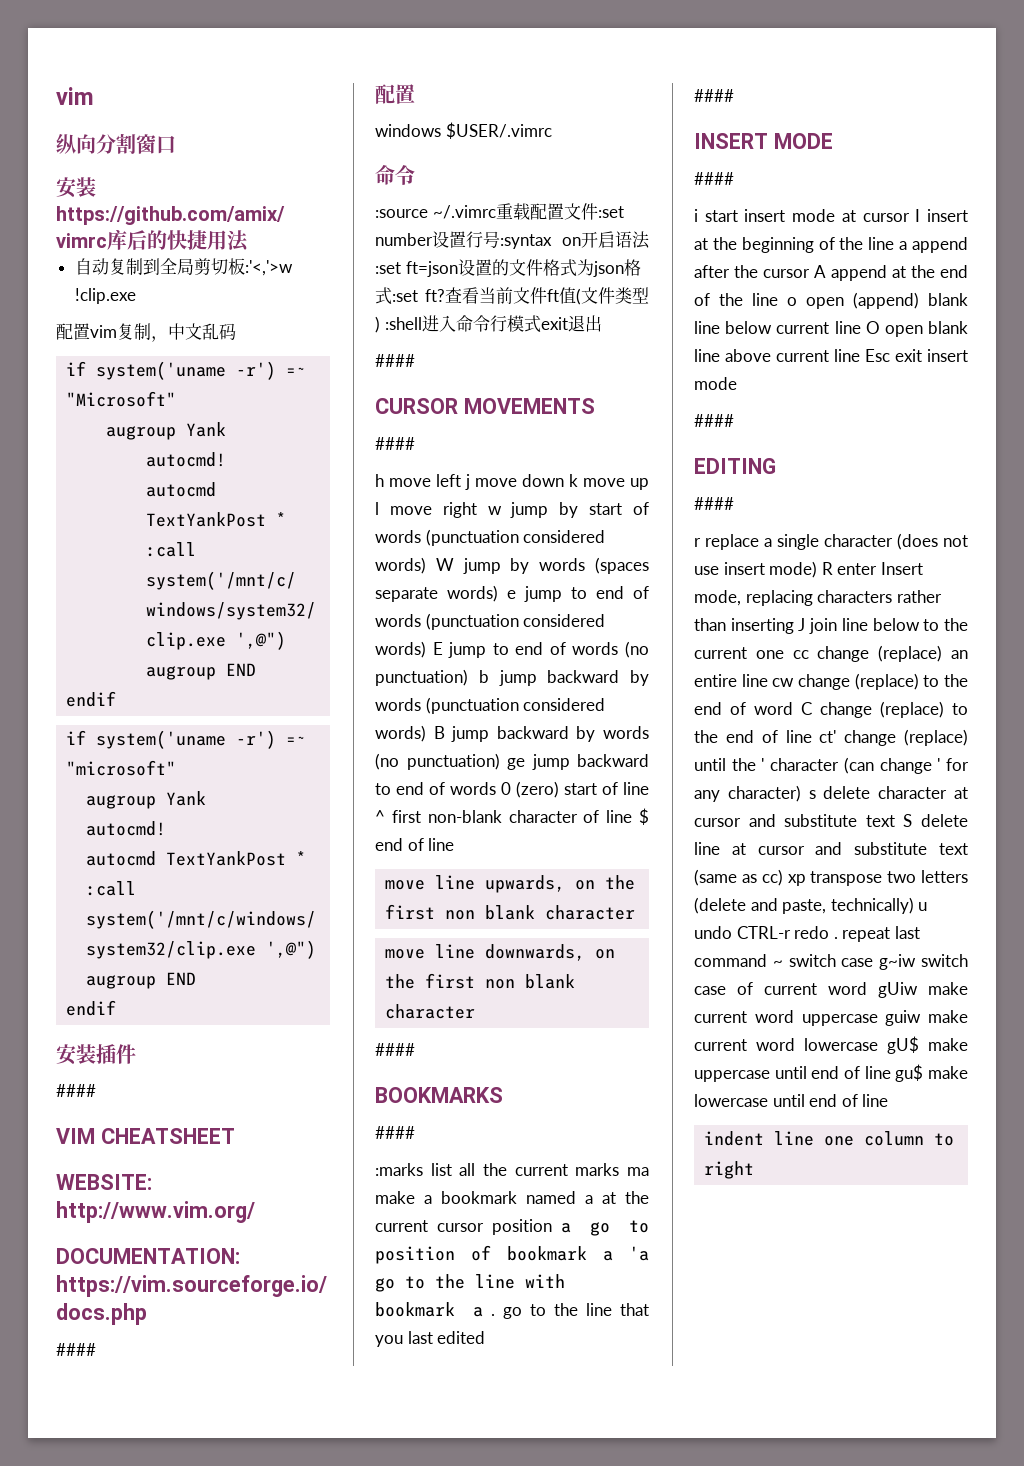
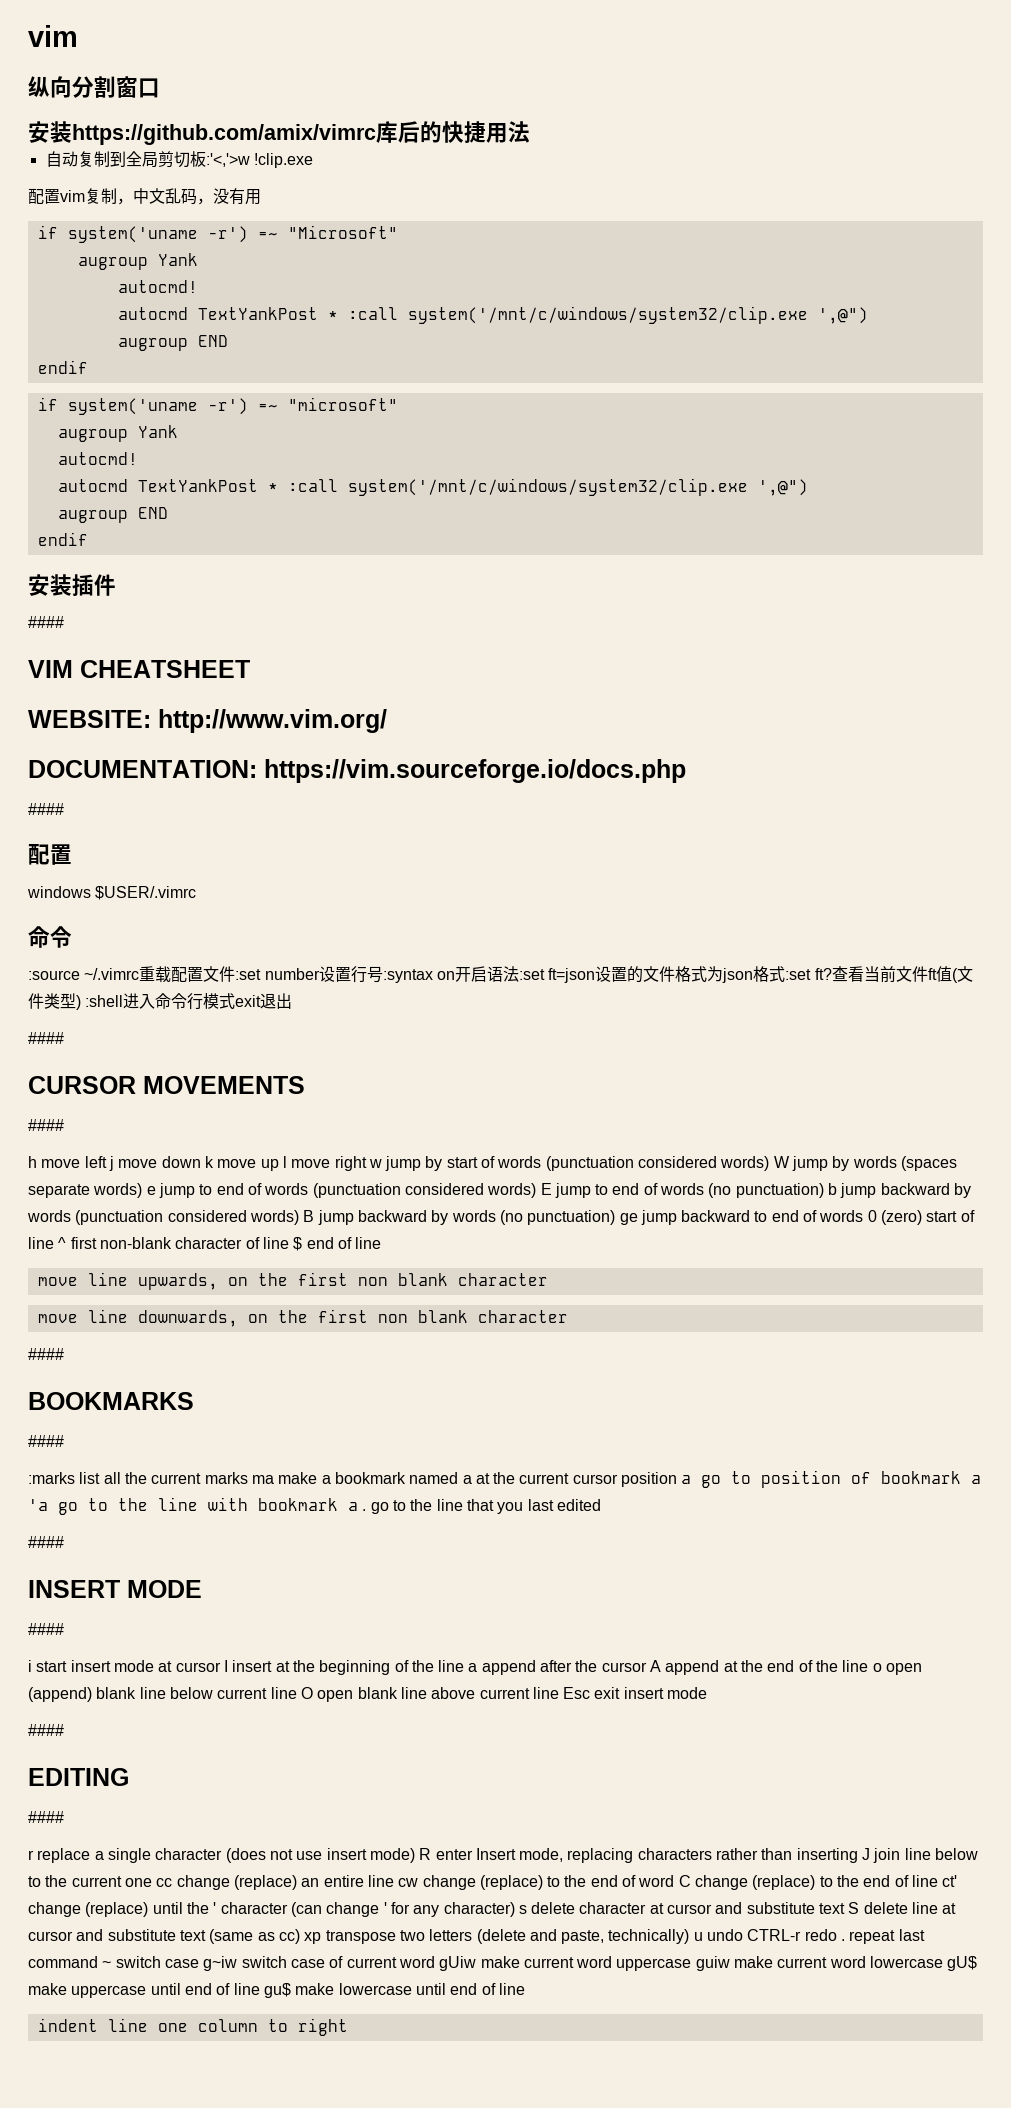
- 配置vim复制，中文乱码
+ 配置vim复制，中文乱码，没有用

